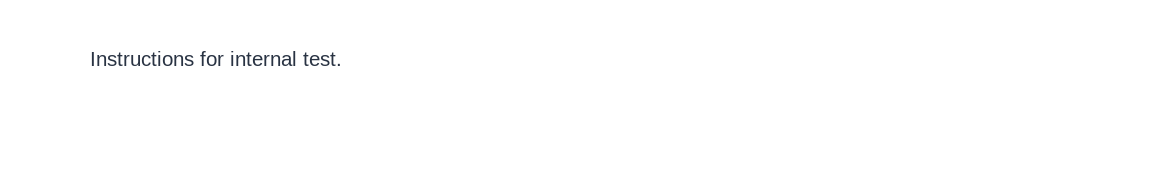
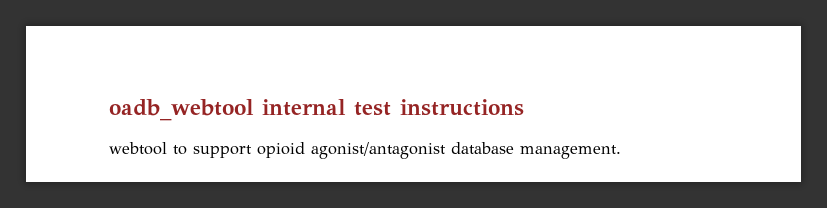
- Instructions for internal test.
+ oadb_webtool internal test instructions
+ webtool to support opioid agonist/antagonist database management.

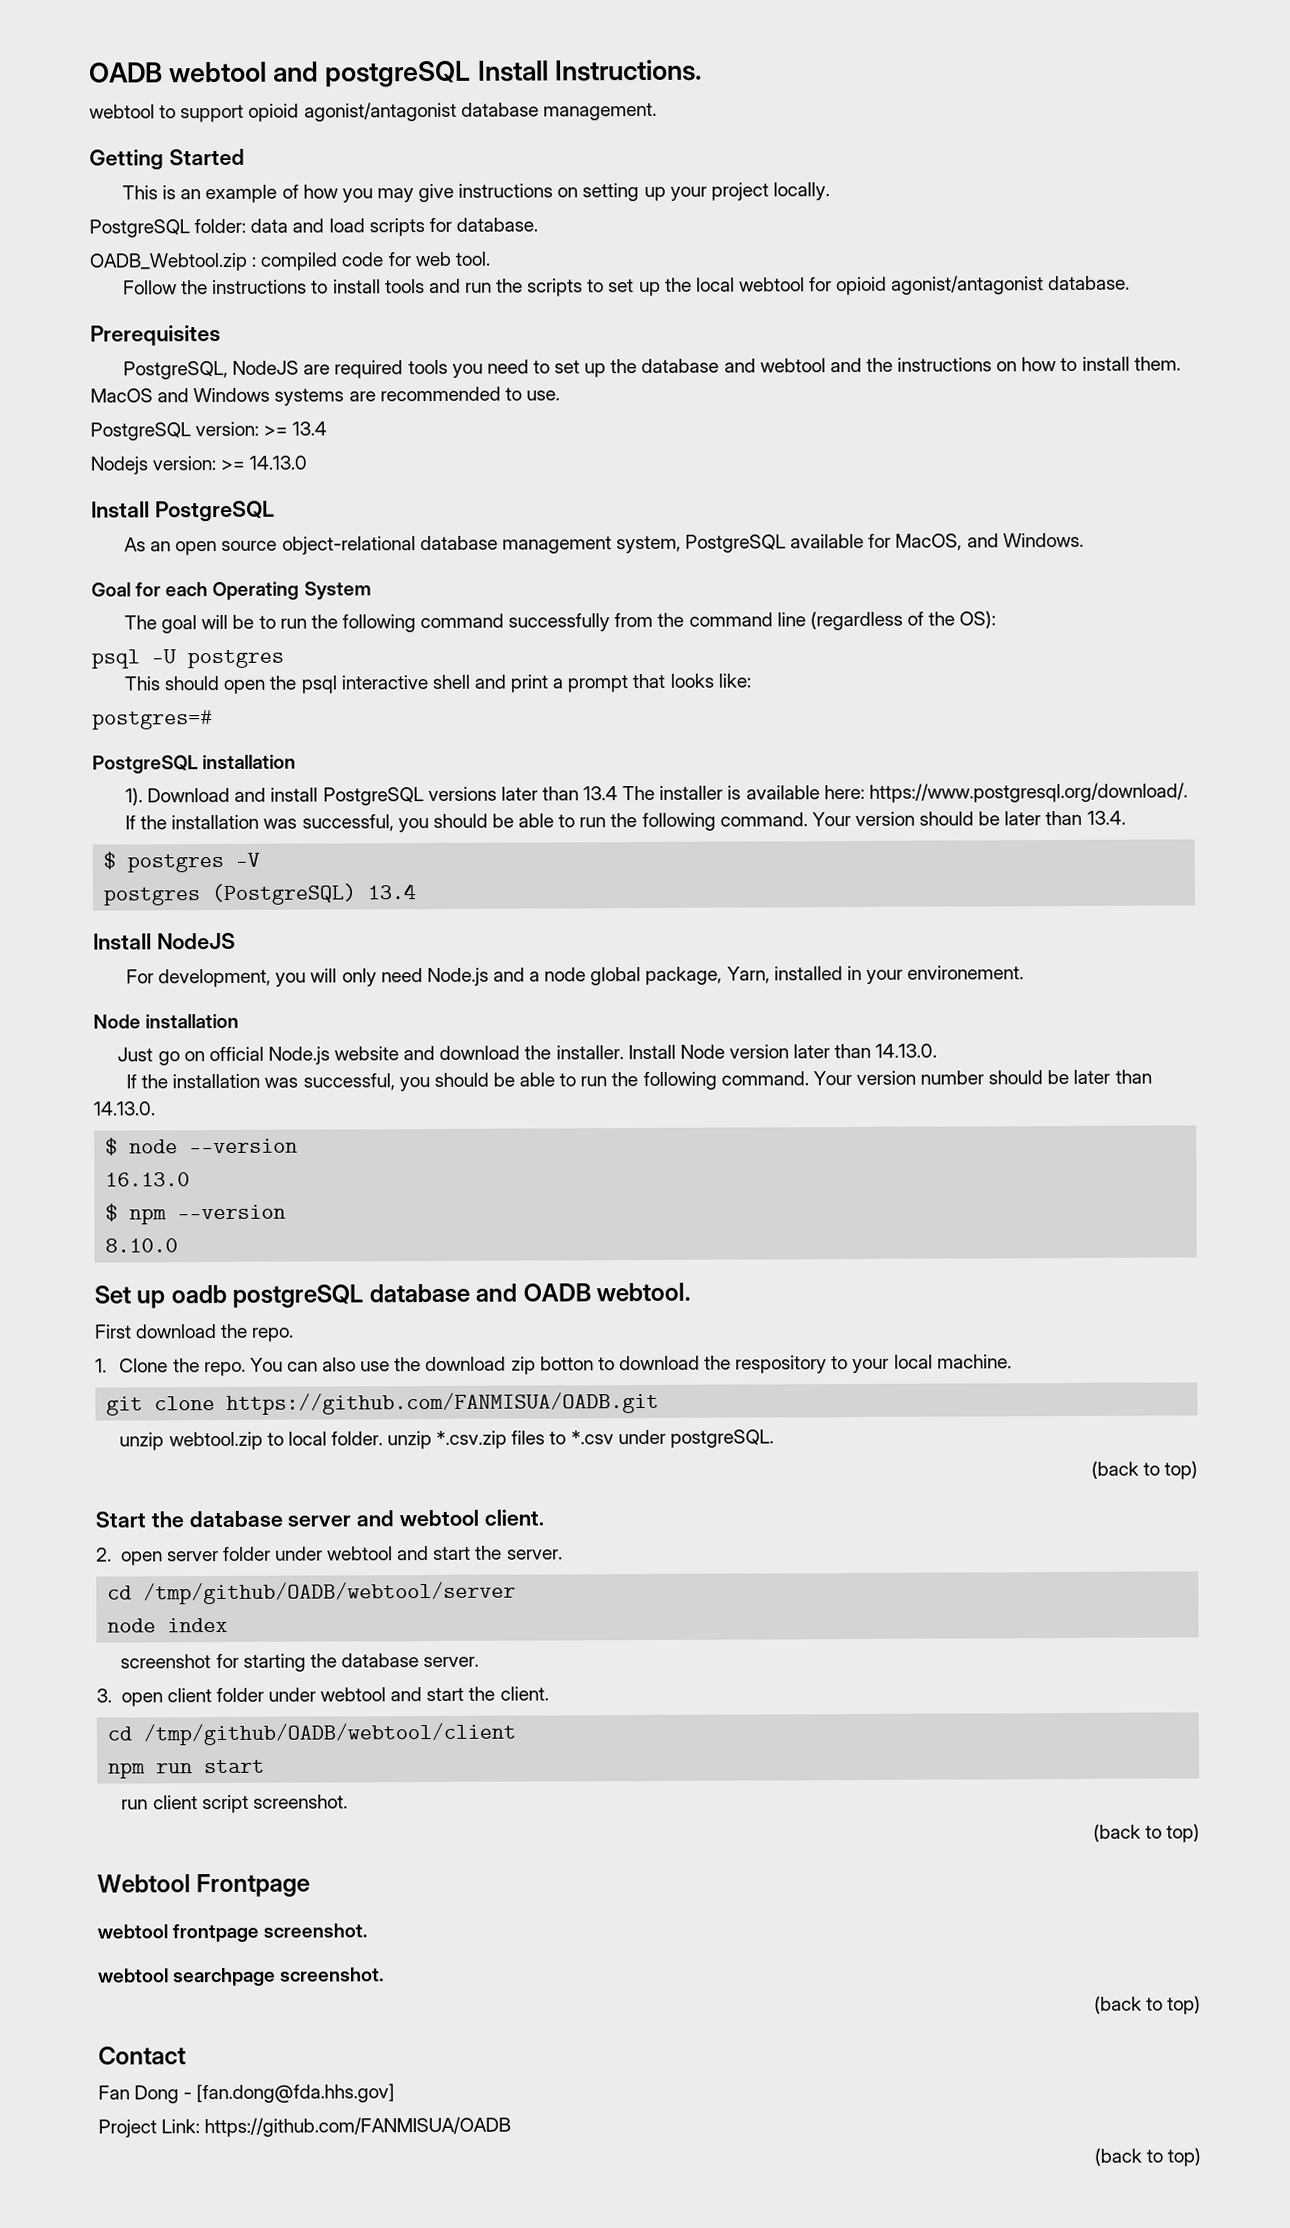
- oadb_webtool internal test instructions
+ OADB webtool and postgreSQL Install Instructions.
+ Getting Started
+ This is an example of how you may give instructions on setting up your project locally.
+ PostgreSQL folder: data and load scripts for database.
+ OADB_Webtool.zip : compiled code for web tool.
+ Follow the instructions to install tools and run the scripts to set up the local webtool for opioid agonist/antagonist database.
+ Prerequisites
+ PostgreSQL, NodeJS are required tools you need to set up the database and webtool and the instructions on how to install them. MacOS and Windows systems are recommended to use.
+ PostgreSQL version: >= 13.4
+ Nodejs version: >= 14.13.0
+ Install PostgreSQL
+ As an open source object-relational database management system, PostgreSQL available for MacOS, and Windows.
+ Goal for each Operating System
+ The goal will be to run the following command successfully from the command line (regardless of the OS):
+ psql -U postgres
+ This should open the psql interactive shell and print a prompt that looks like:
+ postgres=#
+ PostgreSQL installation
+ 1). Download and install PostgreSQL versions later than 13.4 The installer is available here: https://www.postgresql.org/download/.
+ If the installation was successful, you should be able to run the following command. Your version should be later than 13.4.
+ $ postgres -V
+ postgres (PostgreSQL) 13.4
+ Install NodeJS
+ For development, you will only need Node.js and a node global package, Yarn, installed in your environement.
+ Node installation
+ Just go on official Node.js website and download the installer. Install Node version later than 14.13.0.
+ If the installation was successful, you should be able to run the following command. Your version number should be later than 14.13.0.
+ $ node --version
+ 16.13.0
+ $ npm --version
+ 8.10.0
+ Set up oadb postgreSQL database and OADB webtool.
+ First download the repo.
+ 1. Clone the repo. You can also use the download zip botton to download the respository to your local machine.
+ git clone https://github.com/FANMISUA/OADB.git
+ unzip webtool.zip to local folder. unzip *.csv.zip files to *.csv under postgreSQL.
+ (back to top)
+ Start the database server and webtool client.
+ 2. open server folder under webtool and start the server.
+ cd /tmp/github/OADB/webtool/server
+ node index
+ screenshot for starting the database server.
+ 3. open client folder under webtool and start the client.
+ cd /tmp/github/OADB/webtool/client
+ npm run start
+ run client script screenshot.
+ (back to top)
+ Webtool Frontpage
+ webtool frontpage screenshot.
+ webtool searchpage screenshot.
+ (back to top)
+ Contact
+ Fan Dong - [fan.dong@fda.hhs.gov]
+ Project Link: https://github.com/FANMISUA/OADB
+ (back to top)

